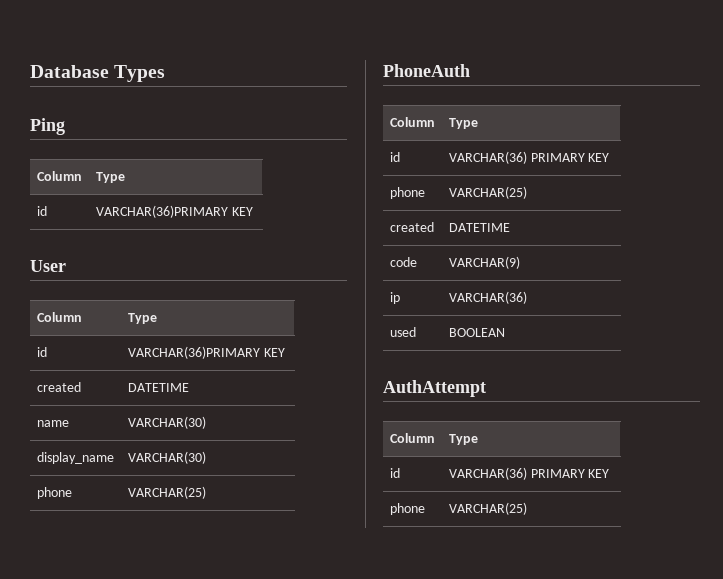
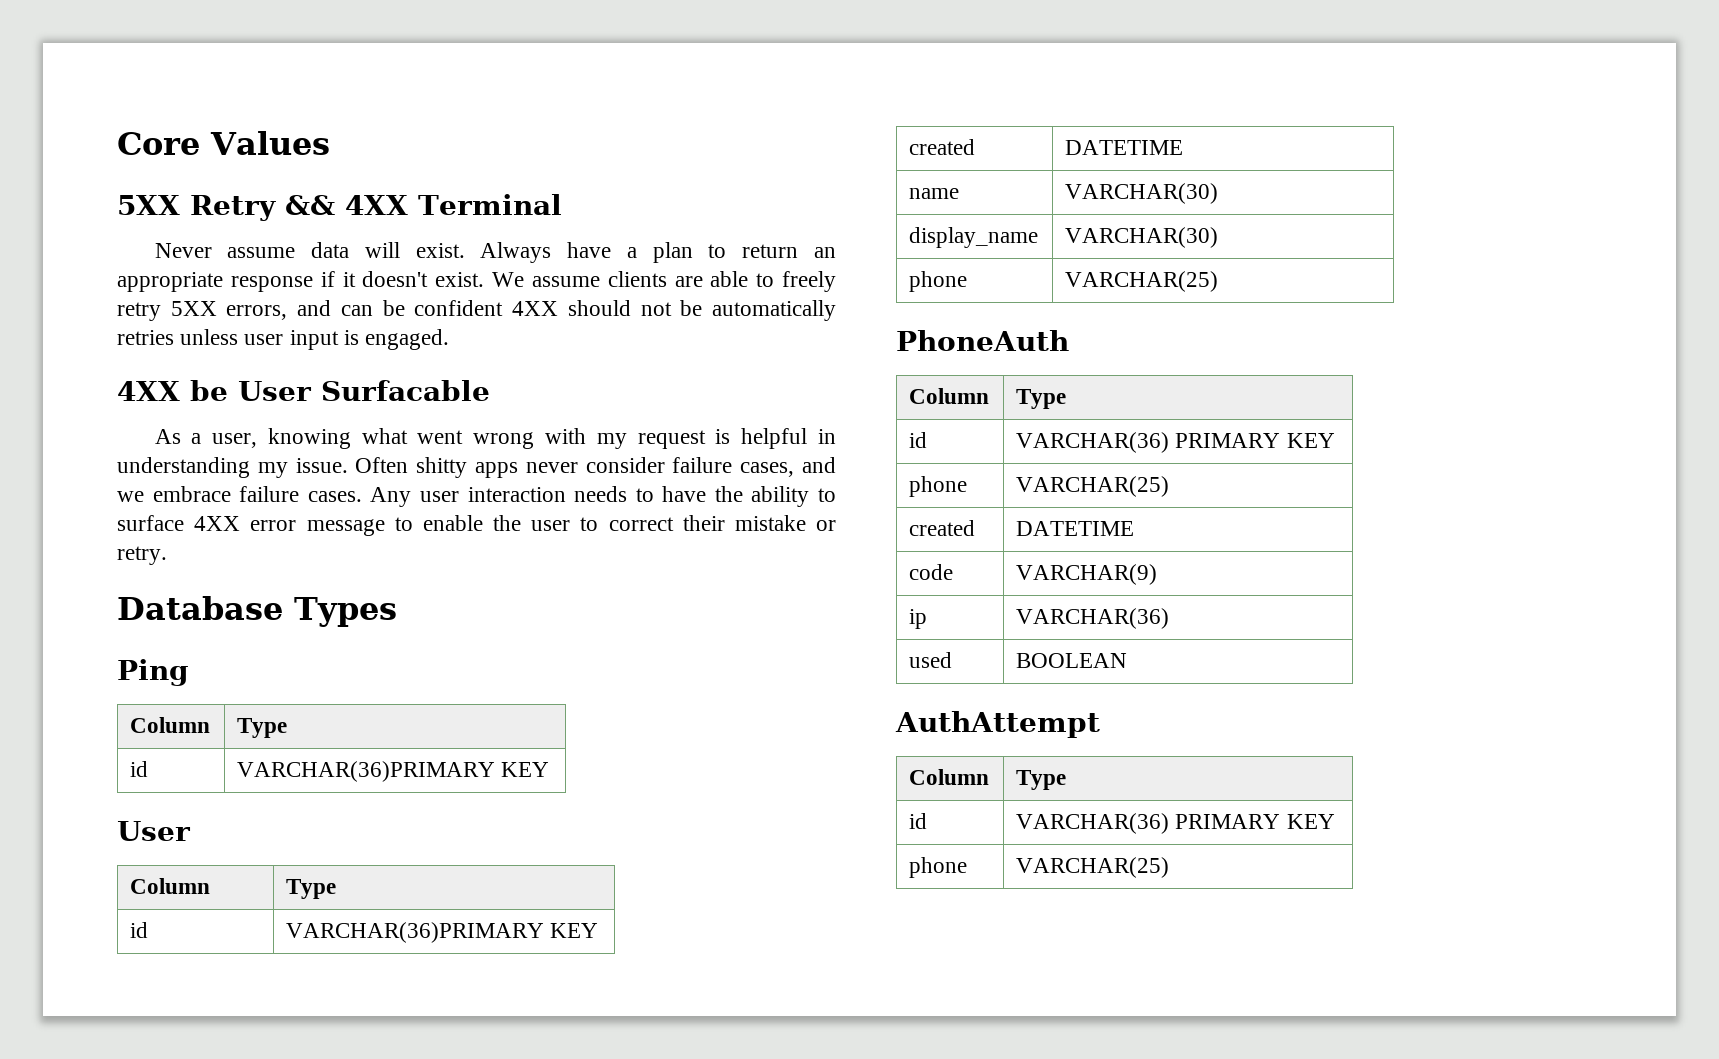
+ Core Values
+ 5XX Retry && 4XX Terminal
+ Never assume data will exist. Always have a plan to return an appropriate response if it doesn't exist. We assume clients are able to freely retry 5XX errors, and can be confident 4XX should not be automatically retries unless user input is engaged.
+ 4XX be User Surfacable
+ As a user, knowing what went wrong with my request is helpful in understanding my issue. Often shitty apps never consider failure cases, and we embrace failure cases. Any user interaction needs to have the ability to surface 4XX error message to enable the user to correct their mistake or retry.

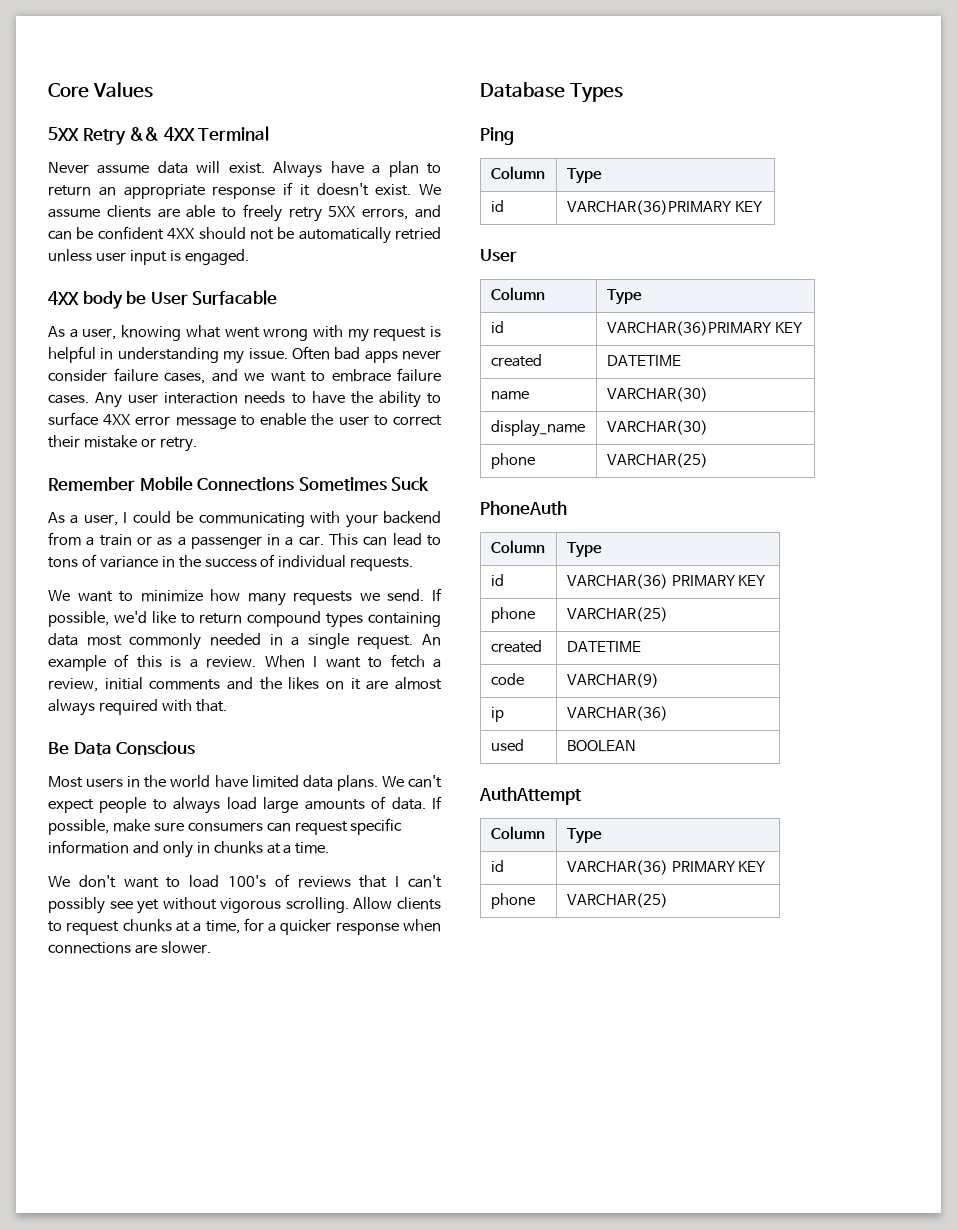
- We assume clients are able to freely retry 5XX errors, and can be confident 4XX should not be automatically retries unless user input is engaged.
+ We assume clients are able to freely retry 5XX errors, and can be confident 4XX should not be automatically retried unless user input is engaged.
- 4XX be User Surfacable
+ 4XX body be User Surfacable
- Often shitty apps never consider failure cases, and we embrace failure cases.
+ Often bad apps never consider failure cases, and we want to embrace failure cases.
+ Remember Mobile Connections Sometimes Suck
+ As a user, I could be communicating with your backend from a train or as a passenger in a car. This can lead to tons of variance in the success of individual requests.
+ We want to minimize how many requests we send. If possible, we'd like to return compound types containing data most commonly needed in a single request. An example of this is a review. When I want to fetch a review, initial comments and the likes on it are almost always required with that.
+ Be Data Conscious
+ Most users in the world have limited data plans. We can't expect people to always load large amounts of data. If possible, make sure consumers can request specific information and only in chunks at a time.
+ We don't want to load 100's of reviews that I can't possibly see yet without vigorous scrolling. Allow clients to request chunks at a time, for a quicker response when connections are slower.

